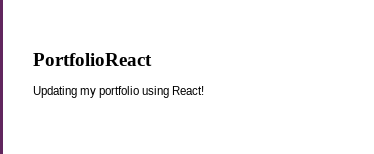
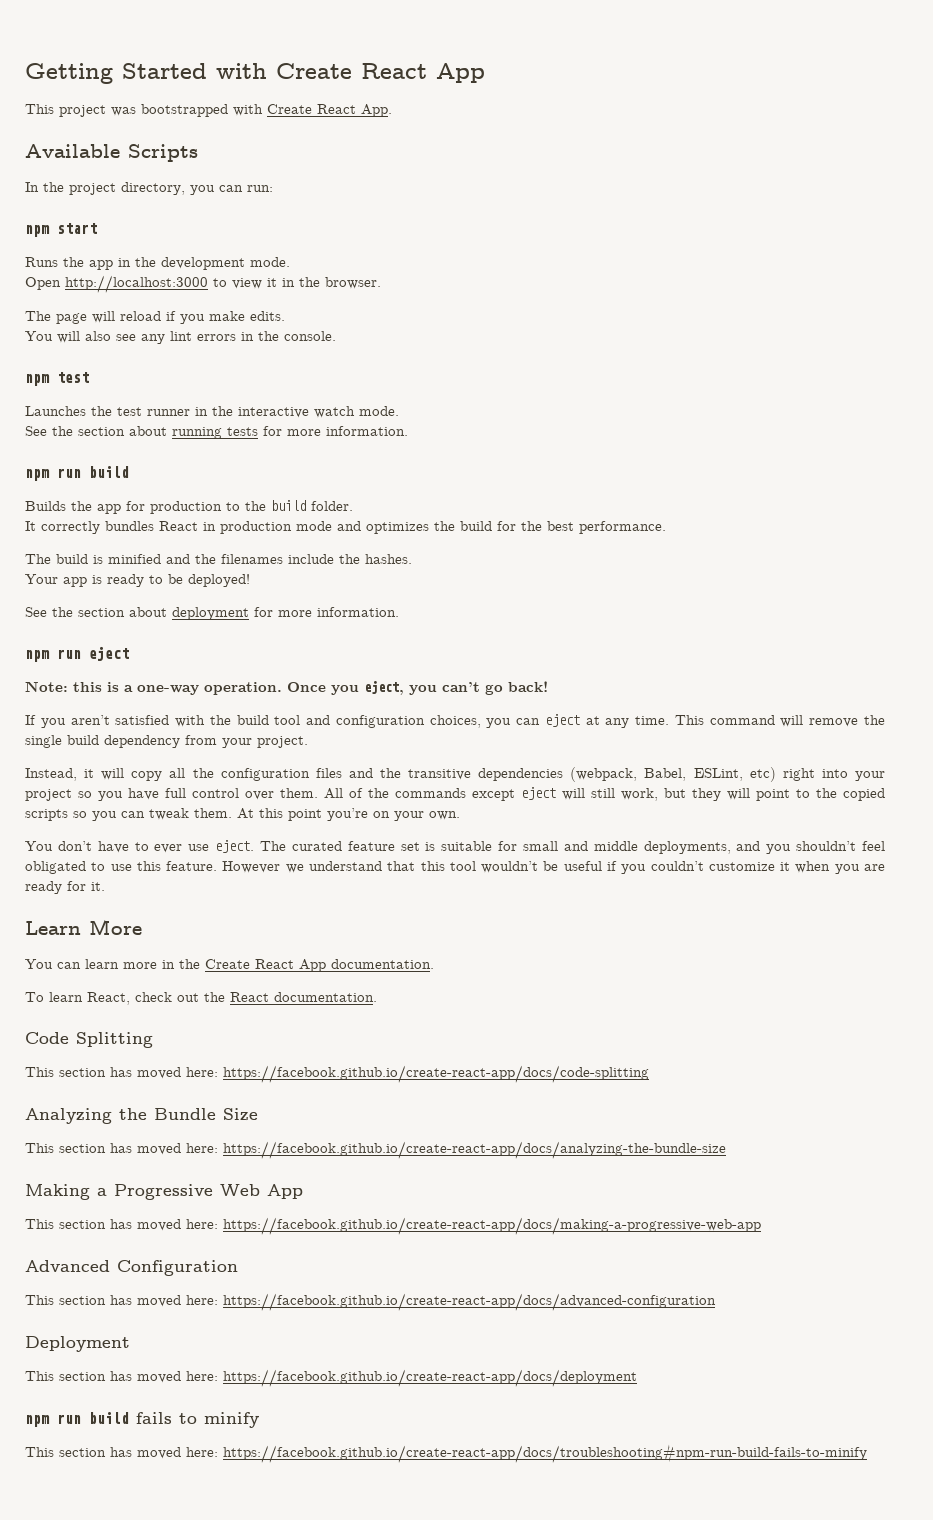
- PortfolioReact
- Updating my portfolio using React!
+ Getting Started with Create React App
+ This project was bootstrapped with Create React App.
+ Available Scripts
+ In the project directory, you can run:
+ npm start
+ Runs the app in the development mode.
+ Open http://localhost:3000 to view it in the browser.
+ The page will reload if you make edits.
+ You will also see any lint errors in the console.
+ npm test
+ Launches the test runner in the interactive watch mode.
+ See the section about running tests for more information.
+ npm run build
+ Builds the app for production to the build folder.
+ It correctly bundles React in production mode and optimizes the build for the best performance.
+ The build is minified and the filenames include the hashes.
+ Your app is ready to be deployed!
+ See the section about deployment for more information.
+ npm run eject
+ Note: this is a one-way operation. Once you eject, you can’t go back!
+ If you aren’t satisfied with the build tool and configuration choices, you can eject at any time. This command will remove the single build dependency from your project.
+ Instead, it will copy all the configuration files and the transitive dependencies (webpack, Babel, ESLint, etc) right into your project so you have full control over them. All of the commands except eject will still work, but they will point to the copied scripts so you can tweak them. At this point you’re on your own.
+ You don’t have to ever use eject. The curated feature set is suitable for small and middle deployments, and you shouldn’t feel obligated to use this feature. However we understand that this tool wouldn’t be useful if you couldn’t customize it when you are ready for it.
+ Learn More
+ You can learn more in the Create React App documentation.
+ To learn React, check out the React documentation.
+ Code Splitting
+ This section has moved here: https://facebook.github.io/create-react-app/docs/code-splitting
+ Analyzing the Bundle Size
+ This section has moved here: https://facebook.github.io/create-react-app/docs/analyzing-the-bundle-size
+ Making a Progressive Web App
+ This section has moved here: https://facebook.github.io/create-react-app/docs/making-a-progressive-web-app
+ Advanced Configuration
+ This section has moved here: https://facebook.github.io/create-react-app/docs/advanced-configuration
+ Deployment
+ This section has moved here: https://facebook.github.io/create-react-app/docs/deployment
+ npm run build fails to minify
+ This section has moved here: https://facebook.github.io/create-react-app/docs/troubleshooting#npm-run-build-fails-to-minify

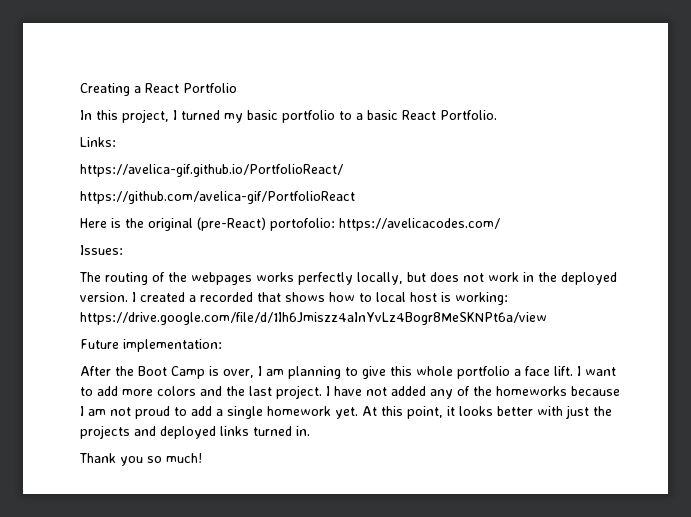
- Getting Started with Create React App
- This project was bootstrapped with Create React App.
- Available Scripts
- In the project directory, you can run:
- npm start
- Runs the app in the development mode.
- Open http://localhost:3000 to view it in the browser.
- The page will reload if you make edits.
- You will also see any lint errors in the console.
- npm test
- Launches the test runner in the interactive watch mode.
- See the section about running tests for more information.
- npm run build
- Builds the app for production to the build folder.
- It correctly bundles React in production mode and optimizes the build for the best performance.
- The build is minified and the filenames include the hashes.
- Your app is ready to be deployed!
- See the section about deployment for more information.
- npm run eject
- Note: this is a one-way operation. Once you eject, you can’t go back!
- If you aren’t satisfied with the build tool and configuration choices, you can eject at any time. This command will remove the single build dependency from your project.
- Instead, it will copy all the configuration files and the transitive dependencies (webpack, Babel, ESLint, etc) right into your project so you have full control over them. All of the commands except eject will still work, but they will point to the copied scripts so you can tweak them. At this point you’re on your own.
- You don’t have to ever use eject. The curated feature set is suitable for small and middle deployments, and you shouldn’t feel obligated to use this feature. However we understand that this tool wouldn’t be useful if you couldn’t customize it when you are ready for it.
- Learn More
- You can learn more in the Create React App documentation.
- To learn React, check out the React documentation.
- Code Splitting
- This section has moved here: https://facebook.github.io/create-react-app/docs/code-splitting
- Analyzing the Bundle Size
- This section has moved here: https://facebook.github.io/create-react-app/docs/analyzing-the-bundle-size
- Making a Progressive Web App
- This section has moved here: https://facebook.github.io/create-react-app/docs/making-a-progressive-web-app
- Advanced Configuration
- This section has moved here: https://facebook.github.io/create-react-app/docs/advanced-configuration
- Deployment
- This section has moved here: https://facebook.github.io/create-react-app/docs/deployment
- npm run build fails to minify
- This section has moved here: https://facebook.github.io/create-react-app/docs/troubleshooting#npm-run-build-fails-to-minify
+ Creating a React Portfolio
+ In this project, I turned my basic portfolio to a basic React Portfolio.
+ Links:
+ https://avelica-gif.github.io/PortfolioReact/
+ https://github.com/avelica-gif/PortfolioReact
+ Here is the original (pre-React) portofolio: https://avelicacodes.com/
+ Issues:
+ The routing of the webpages works perfectly locally, but does not work in the deployed version. I created a recorded that shows how to local host is working: https://drive.google.com/file/d/1Ih6Jmiszz4aInYvLz4Bogr8MeSKNPt6a/view
+ Future implementation:
+ After the Boot Camp is over, I am planning to give this whole portfolio a face lift. I want to add more colors and the last project. I have not added any of the homeworks because I am not proud to add a single homework yet. At this point, it looks better with just the projects and deployed links turned in.
+ Thank you so much!

